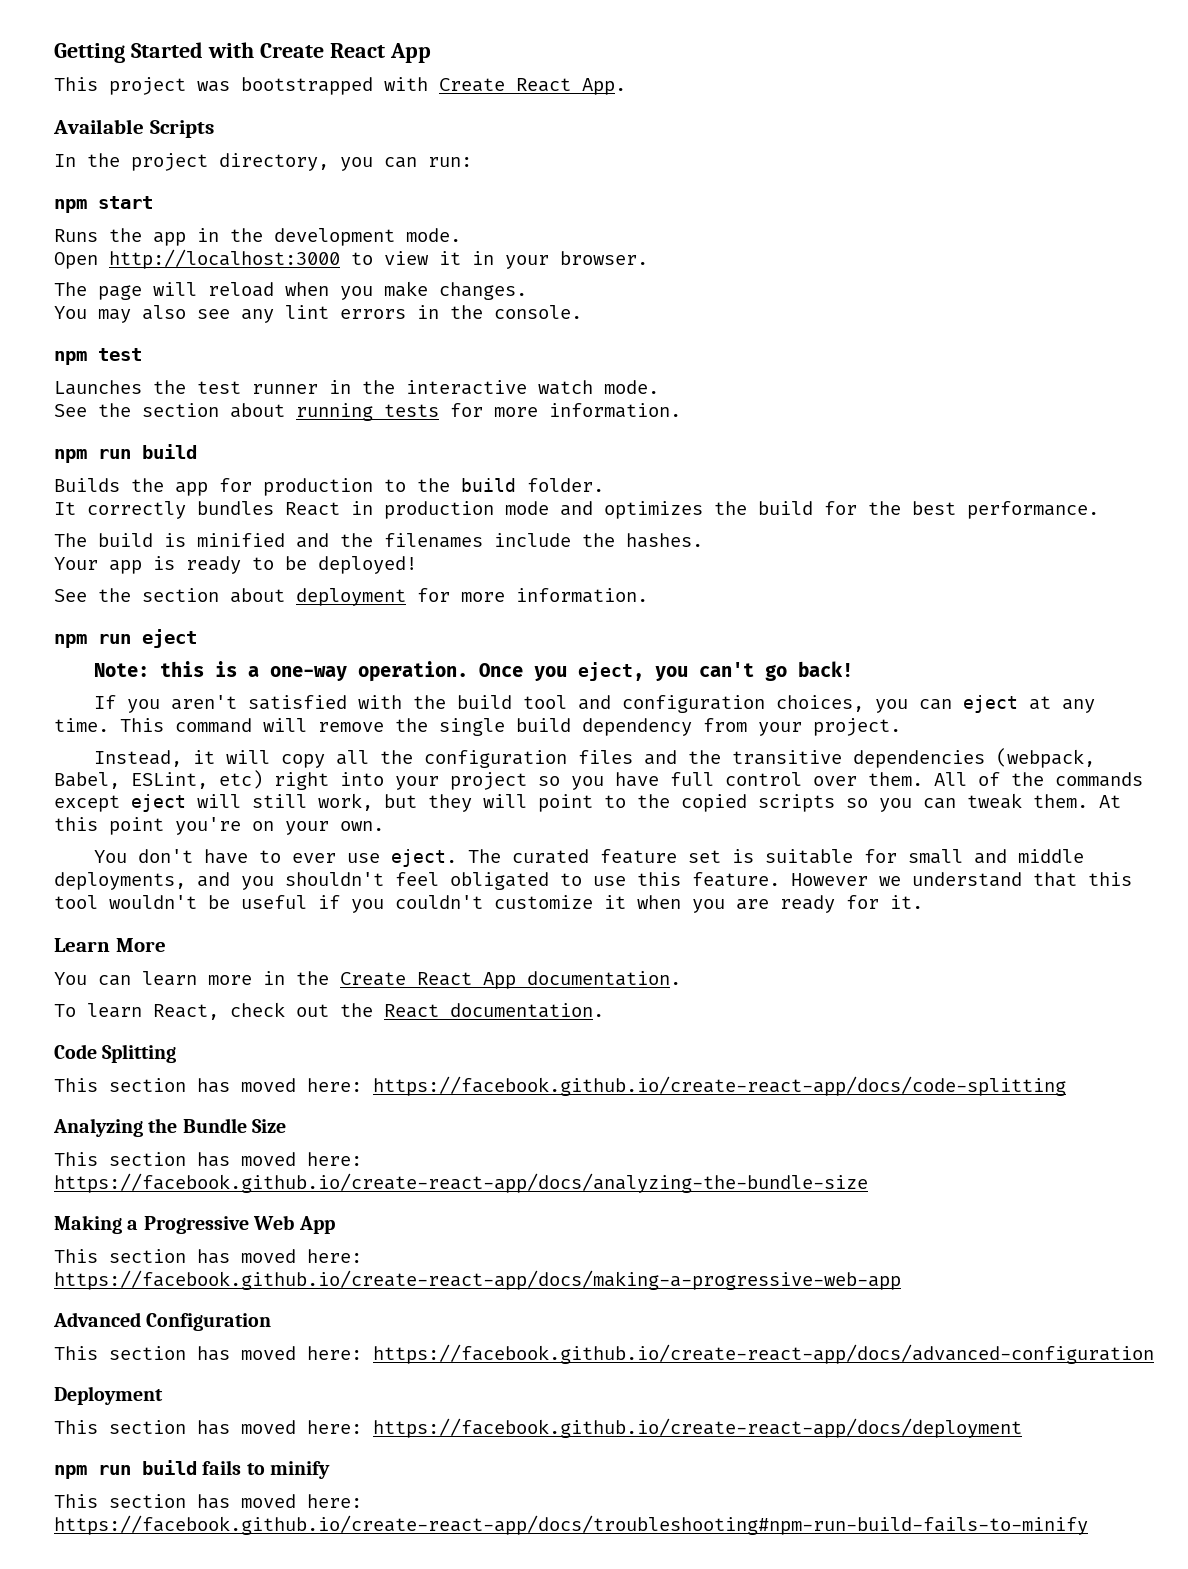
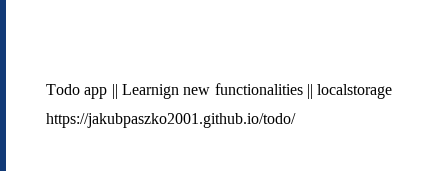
- Getting Started with Create React App
- This project was bootstrapped with Create React App.
- Available Scripts
- In the project directory, you can run:
- npm start
- Runs the app in the development mode.
- Open http://localhost:3000 to view it in your browser.
- The page will reload when you make changes.
- You may also see any lint errors in the console.
- npm test
- Launches the test runner in the interactive watch mode.
- See the section about running tests for more information.
- npm run build
- Builds the app for production to the build folder.
- It correctly bundles React in production mode and optimizes the build for the best performance.
- The build is minified and the filenames include the hashes.
- Your app is ready to be deployed!
- See the section about deployment for more information.
- npm run eject
- Note: this is a one-way operation. Once you eject, you can't go back!
- If you aren't satisfied with the build tool and configuration choices, you can eject at any time. This command will remove the single build dependency from your project.
- Instead, it will copy all the configuration files and the transitive dependencies (webpack, Babel, ESLint, etc) right into your project so you have full control over them. All of the commands except eject will still work, but they will point to the copied scripts so you can tweak them. At this point you're on your own.
- You don't have to ever use eject. The curated feature set is suitable for small and middle deployments, and you shouldn't feel obligated to use this feature. However we understand that this tool wouldn't be useful if you couldn't customize it when you are ready for it.
- Learn More
- You can learn more in the Create React App documentation.
- To learn React, check out the React documentation.
- Code Splitting
- This section has moved here: https://facebook.github.io/create-react-app/docs/code-splitting
- Analyzing the Bundle Size
- This section has moved here: https://facebook.github.io/create-react-app/docs/analyzing-the-bundle-size
- Making a Progressive Web App
- This section has moved here: https://facebook.github.io/create-react-app/docs/making-a-progressive-web-app
- Advanced Configuration
- This section has moved here: https://facebook.github.io/create-react-app/docs/advanced-configuration
- Deployment
- This section has moved here: https://facebook.github.io/create-react-app/docs/deployment
- npm run build fails to minify
- This section has moved here: https://facebook.github.io/create-react-app/docs/troubleshooting#npm-run-build-fails-to-minify
+ Todo app || Learnign new functionalities || localstorage
+ https://jakubpaszko2001.github.io/todo/

